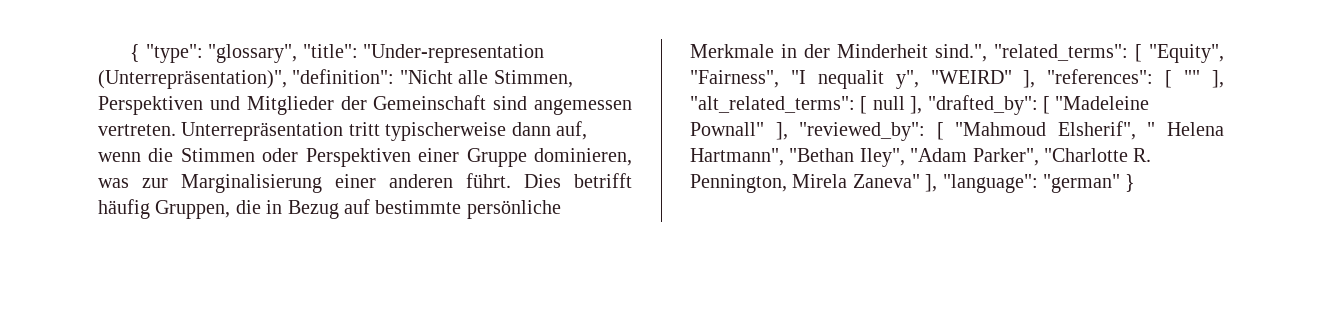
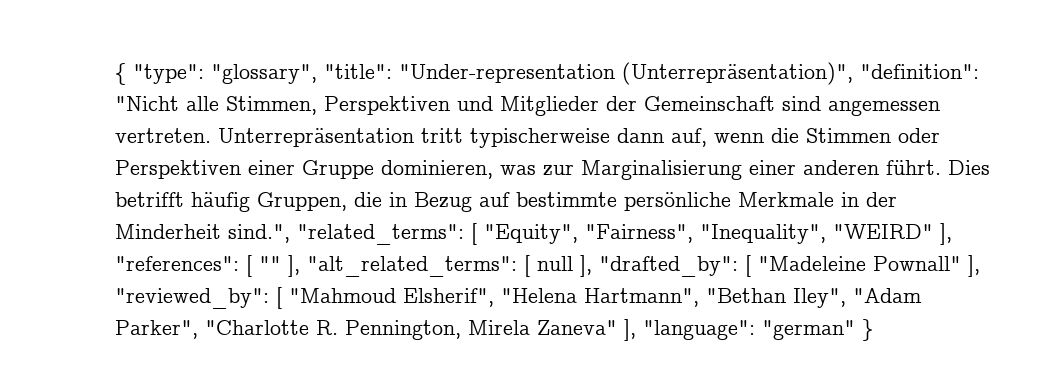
- Dies betrifft häufig Gruppen, die in Bezug auf bestimmte persönliche Merkmale in der Minderheit sind.", "related_terms": [ "Equity", "Fairness", "I nequalit y", "WEIRD" ], "references": [ "" ], "alt_related_terms": [ null ], "drafted_by": [ "Madeleine Pownall" ], "reviewed_by": [ "Mahmoud Elsherif", " Helena Hartmann", "Bethan Iley", "Adam Parker", "Charlotte R. Pennington, Mirela Zaneva" ], "language": "german" }
+ Dies betrifft häufig Gruppen, die in Bezug auf bestimmte persönliche Merkmale in der Minderheit sind.", "related_terms": [ "Equity", "Fairness", "Inequality", "WEIRD" ], "references": [ "" ], "alt_related_terms": [ null ], "drafted_by": [ "Madeleine Pownall" ], "reviewed_by": [ "Mahmoud Elsherif", "Helena Hartmann", "Bethan Iley", "Adam Parker", "Charlotte R. Pennington, Mirela Zaneva" ], "language": "german" }

